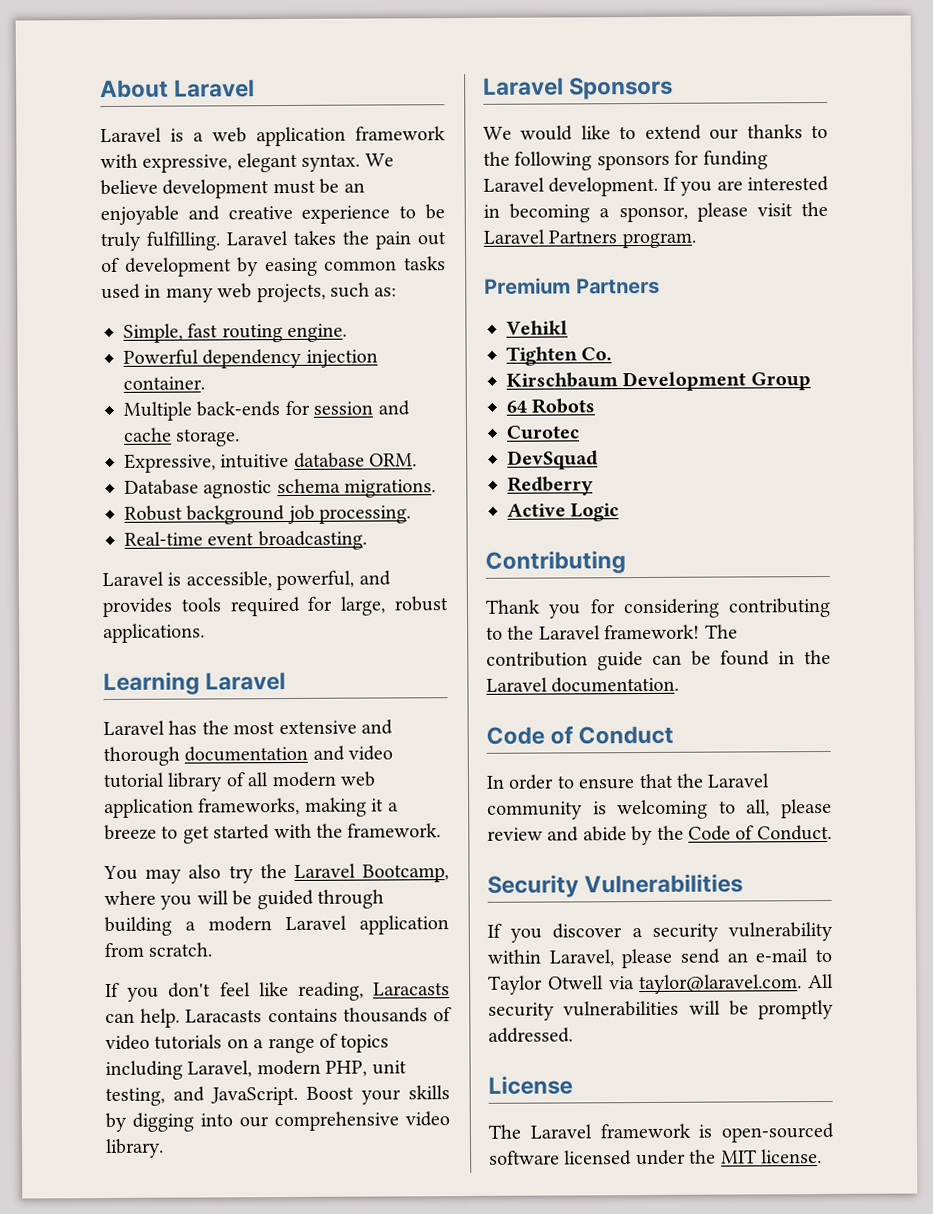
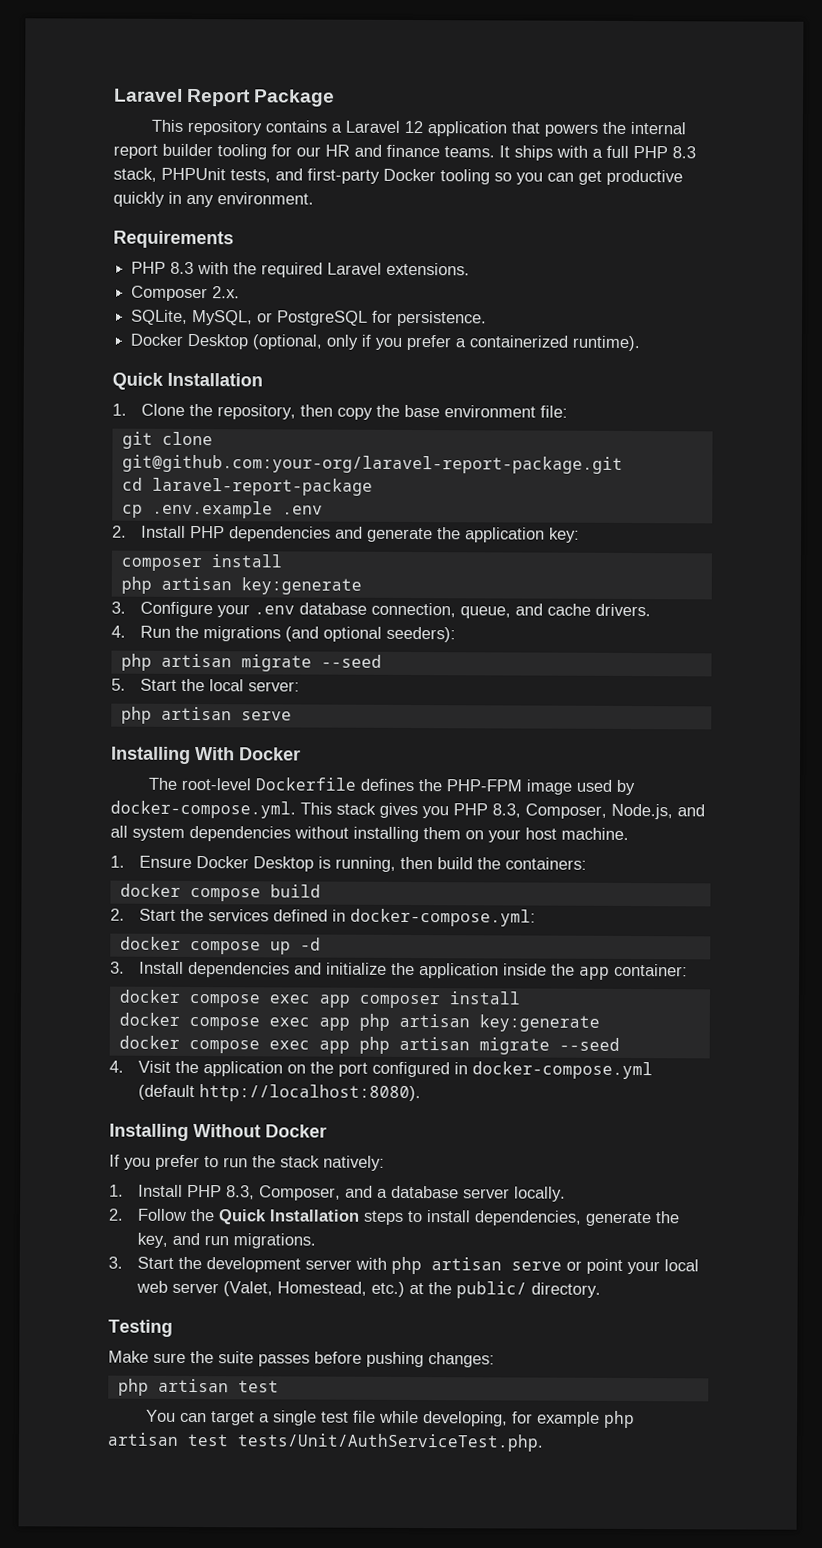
- About Laravel
- Laravel is a web application framework with expressive, elegant syntax. We believe development must be an enjoyable and creative experience to be truly fulfilling. Laravel takes the pain out of development by easing common tasks used in many web projects, such as:
- Simple, fast routing engine.
- Powerful dependency injection container.
- Multiple back-ends for session and cache storage.
- Expressive, intuitive database ORM.
- Database agnostic schema migrations.
- Robust background job processing.
- Real-time event broadcasting.
- Laravel is accessible, powerful, and provides tools required for large, robust applications.
- Learning Laravel
- Laravel has the most extensive and thorough documentation and video tutorial library of all modern web application frameworks, making it a breeze to get started with the framework.
- You may also try the Laravel Bootcamp, where you will be guided through building a modern Laravel application from scratch.
- If you don't feel like reading, Laracasts can help. Laracasts contains thousands of video tutorials on a range of topics including Laravel, modern PHP, unit testing, and JavaScript. Boost your skills by digging into our comprehensive video library.
- Laravel Sponsors
- We would like to extend our thanks to the following sponsors for funding Laravel development. If you are interested in becoming a sponsor, please visit the Laravel Partners program.
- Premium Partners
- Vehikl
- Tighten Co.
- Kirschbaum Development Group
- 64 Robots
- Curotec
- DevSquad
- Redberry
- Active Logic
- Contributing
- Thank you for considering contributing to the Laravel framework! The contribution guide can be found in the Laravel documentation.
- Code of Conduct
- In order to ensure that the Laravel community is welcoming to all, please review and abide by the Code of Conduct.
- Security Vulnerabilities
- If you discover a security vulnerability within Laravel, please send an e-mail to Taylor Otwell via taylor@laravel.com. All security vulnerabilities will be promptly addressed.
- License
- The Laravel framework is open-sourced software licensed under the MIT license.
+ Laravel Report Package
+ This repository contains a Laravel 12 application that powers the internal report builder tooling for our HR and finance teams. It ships with a full PHP 8.3 stack, PHPUnit tests, and first-party Docker tooling so you can get productive quickly in any environment.
+ Requirements
+ PHP 8.3 with the required Laravel extensions.
+ Composer 2.x.
+ SQLite, MySQL, or PostgreSQL for persistence.
+ Docker Desktop (optional, only if you prefer a containerized runtime).
+ Quick Installation
+ 1. Clone the repository, then copy the base environment file:
+ git clone git@github.com:your-org/laravel-report-package.git
+ cd laravel-report-package
+ cp .env.example .env
+ 2. Install PHP dependencies and generate the application key:
+ composer install
+ php artisan key:generate
+ 3. Configure your .env database connection, queue, and cache drivers.
+ 4. Run the migrations (and optional seeders):
+ php artisan migrate --seed
+ 5. Start the local server:
+ php artisan serve
+ Installing With Docker
+ The root-level Dockerfile defines the PHP-FPM image used by docker-compose.yml. This stack gives you PHP 8.3, Composer, Node.js, and all system dependencies without installing them on your host machine.
+ 1. Ensure Docker Desktop is running, then build the containers:
+ docker compose build
+ 2. Start the services defined in docker-compose.yml:
+ docker compose up -d
+ 3. Install dependencies and initialize the application inside the app container:
+ docker compose exec app composer install
+ docker compose exec app php artisan key:generate
+ docker compose exec app php artisan migrate --seed
+ 4. Visit the application on the port configured in docker-compose.yml (default http://localhost:8080).
+ Installing Without Docker
+ If you prefer to run the stack natively:
+ 1. Install PHP 8.3, Composer, and a database server locally.
+ 2. Follow the Quick Installation steps to install dependencies, generate the key, and run migrations.
+ 3. Start the development server with php artisan serve or point your local web server (Valet, Homestead, etc.) at the public/ directory.
+ Testing
+ Make sure the suite passes before pushing changes:
+ php artisan test
+ You can target a single test file while developing, for example php artisan test tests/Unit/AuthServiceTest.php.

